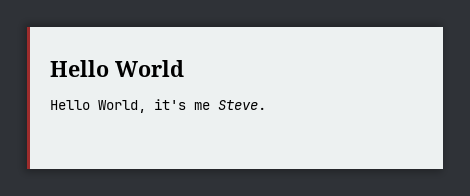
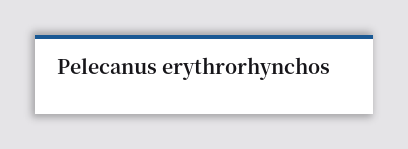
- Hello World
- Hello World, it's me Steve.
+ Pelecanus erythrorhynchos

